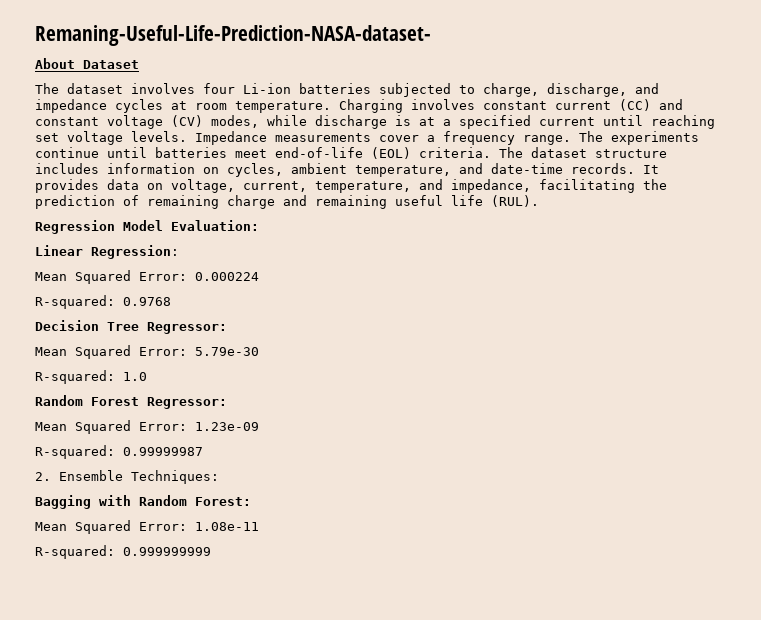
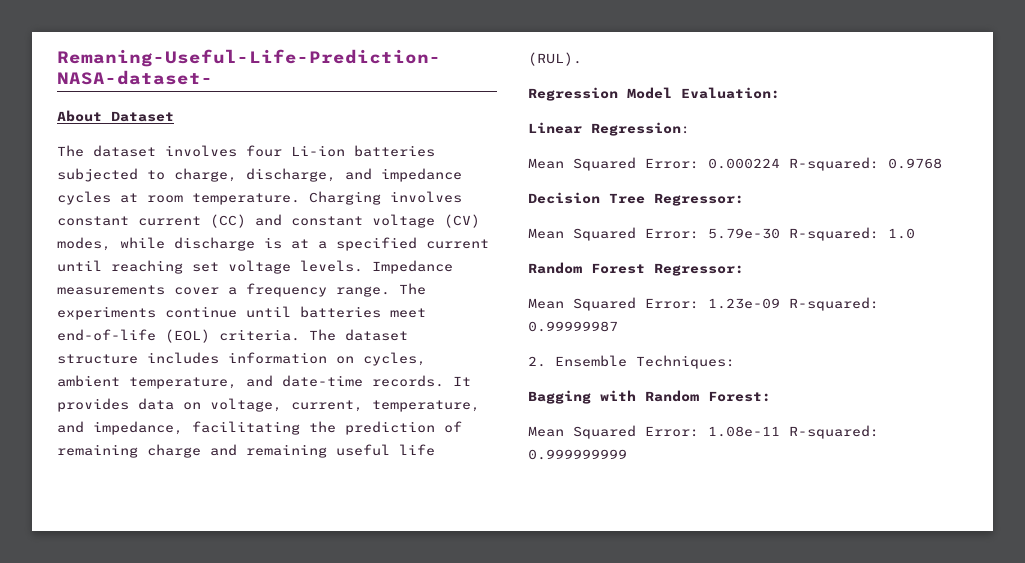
- Mean Squared Error: 0.000224
- R-squared: 0.9768
+ Mean Squared Error: 0.000224 R-squared: 0.9768
- Mean Squared Error: 5.79e-30
- R-squared: 1.0
+ Mean Squared Error: 5.79e-30 R-squared: 1.0
- Mean Squared Error: 1.23e-09
- R-squared: 0.99999987
+ Mean Squared Error: 1.23e-09 R-squared: 0.99999987
- Mean Squared Error: 1.08e-11
- R-squared: 0.999999999
+ Mean Squared Error: 1.08e-11 R-squared: 0.999999999

